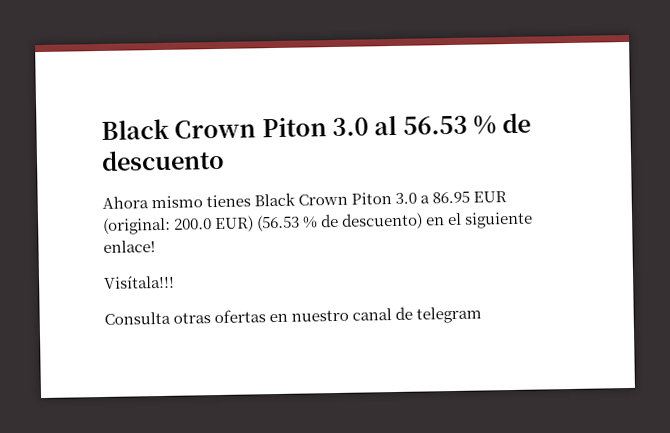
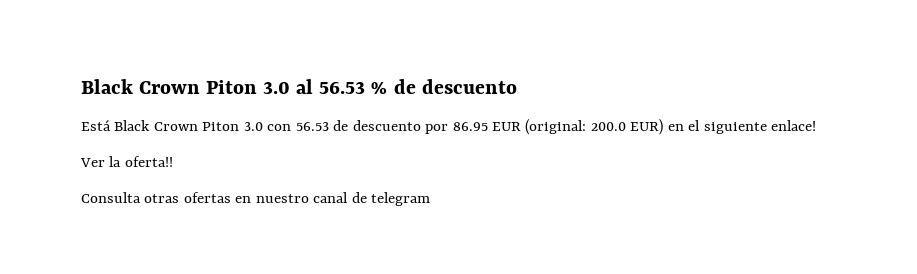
- Ahora mismo tienes Black Crown Piton 3.0 a 86.95 EUR (original: 200.0 EUR) (56.53 % de descuento) en el siguiente enlace!
+ Está Black Crown Piton 3.0 con 56.53 de descuento por 86.95 EUR (original: 200.0 EUR) en el siguiente enlace!
- Visítala!!!
+ Ver la oferta!!

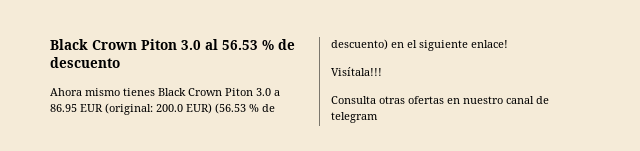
- Está Black Crown Piton 3.0 con 56.53 de descuento por 86.95 EUR (original: 200.0 EUR) en el siguiente enlace!
+ Ahora mismo tienes Black Crown Piton 3.0 a 86.95 EUR (original: 200.0 EUR) (56.53 % de descuento) en el siguiente enlace!
- Ver la oferta!!
+ Visítala!!!

